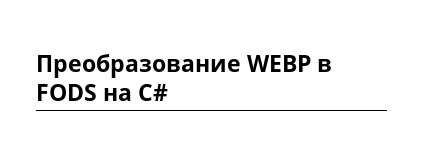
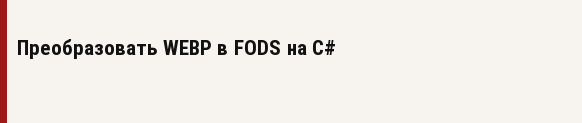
- Преобразование WEBP в FODS на C#
+ Преобразовать WEBP в FODS на C#

